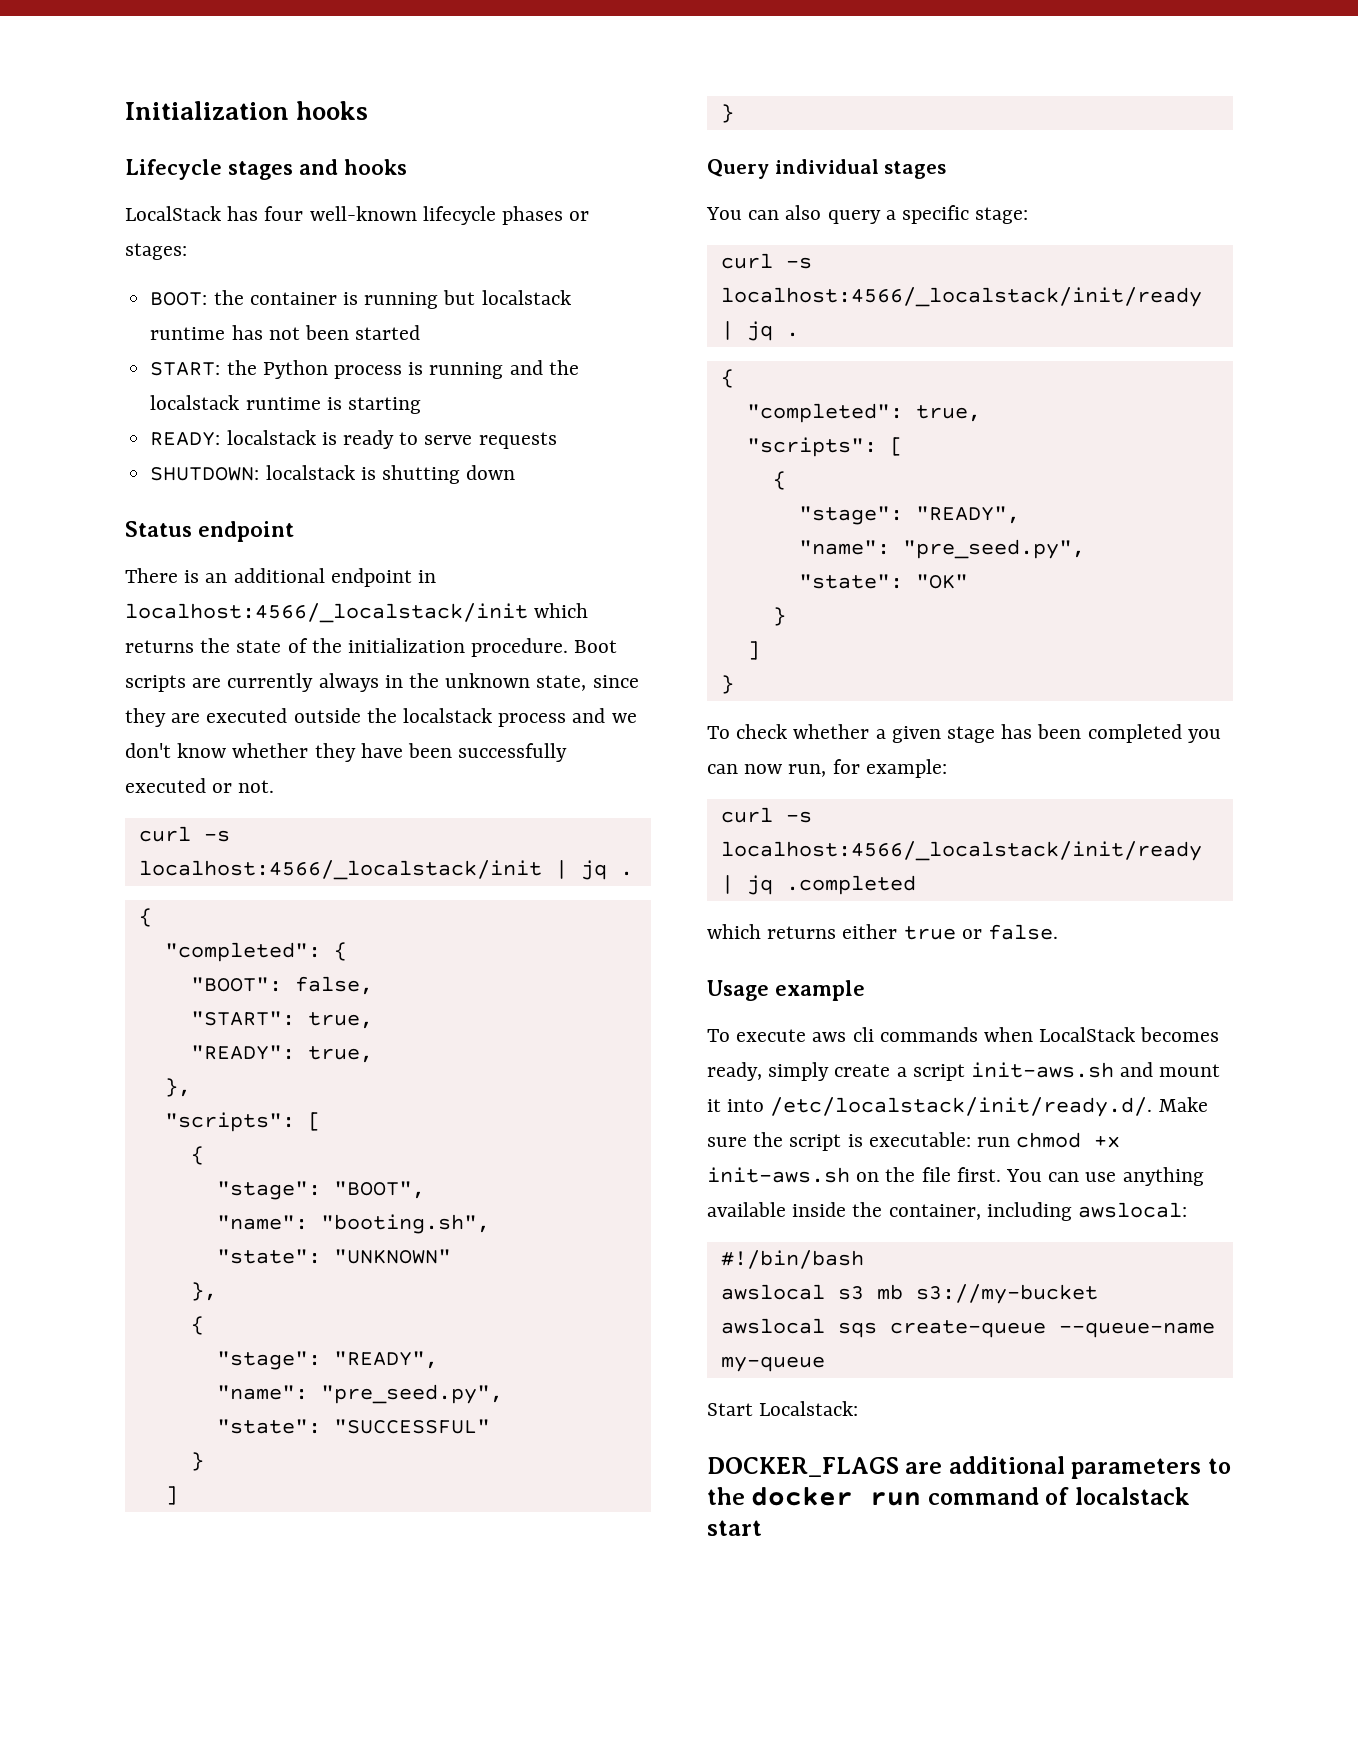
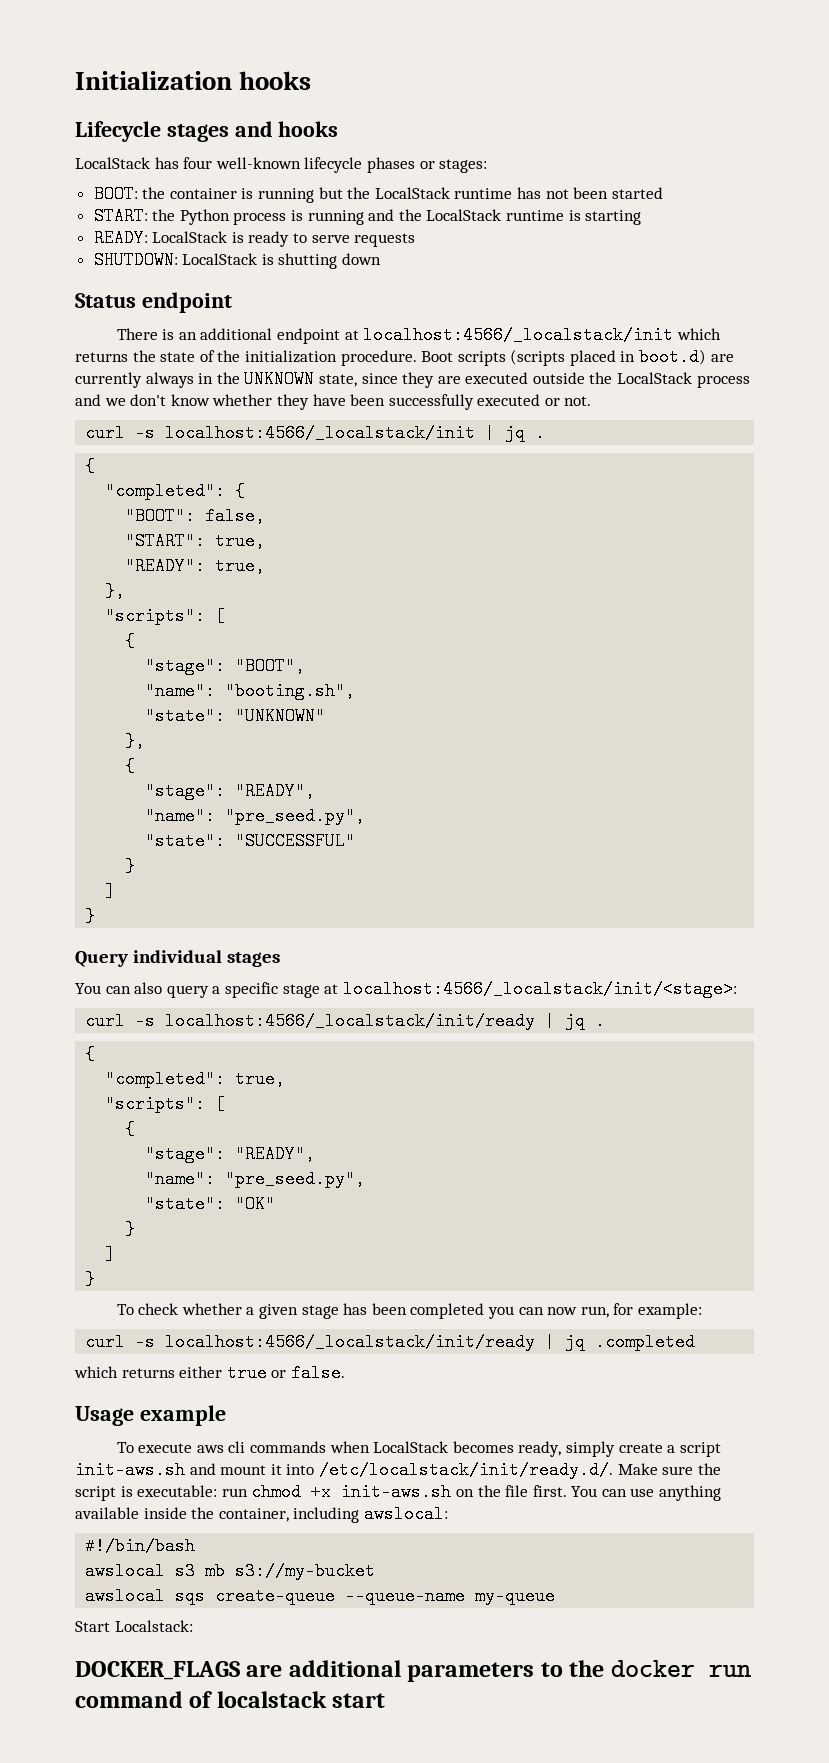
- BOOT: the container is running but localstack runtime has not been started
+ BOOT: the container is running but the LocalStack runtime has not been started
- START: the Python process is running and the localstack runtime is starting
+ START: the Python process is running and the LocalStack runtime is starting
- READY: localstack is ready to serve requests
+ READY: LocalStack is ready to serve requests
- SHUTDOWN: localstack is shutting down
+ SHUTDOWN: LocalStack is shutting down
- There is an additional endpoint in localhost:4566/_localstack/init which returns the state of the initialization procedure.
+ There is an additional endpoint at localhost:4566/_localstack/init which returns the state of the initialization procedure.
- Boot scripts are currently always in the unknown state, since they are executed outside the localstack process and we don't know whether they have been successfully executed or not.
+ Boot scripts (scripts placed in boot.d) are currently always in the UNKNOWN state, since they are executed outside the LocalStack process and we don't know whether they have been successfully executed or not.
- You can also query a specific stage:
+ You can also query a specific stage at localhost:4566/_localstack/init/<stage>:

